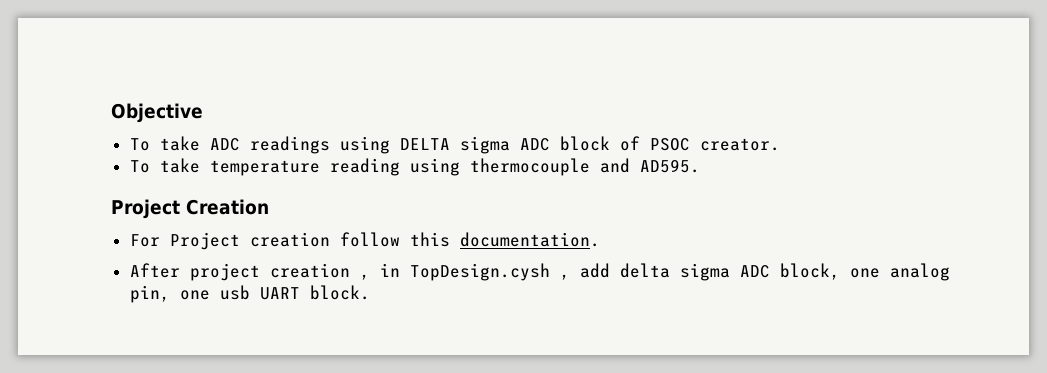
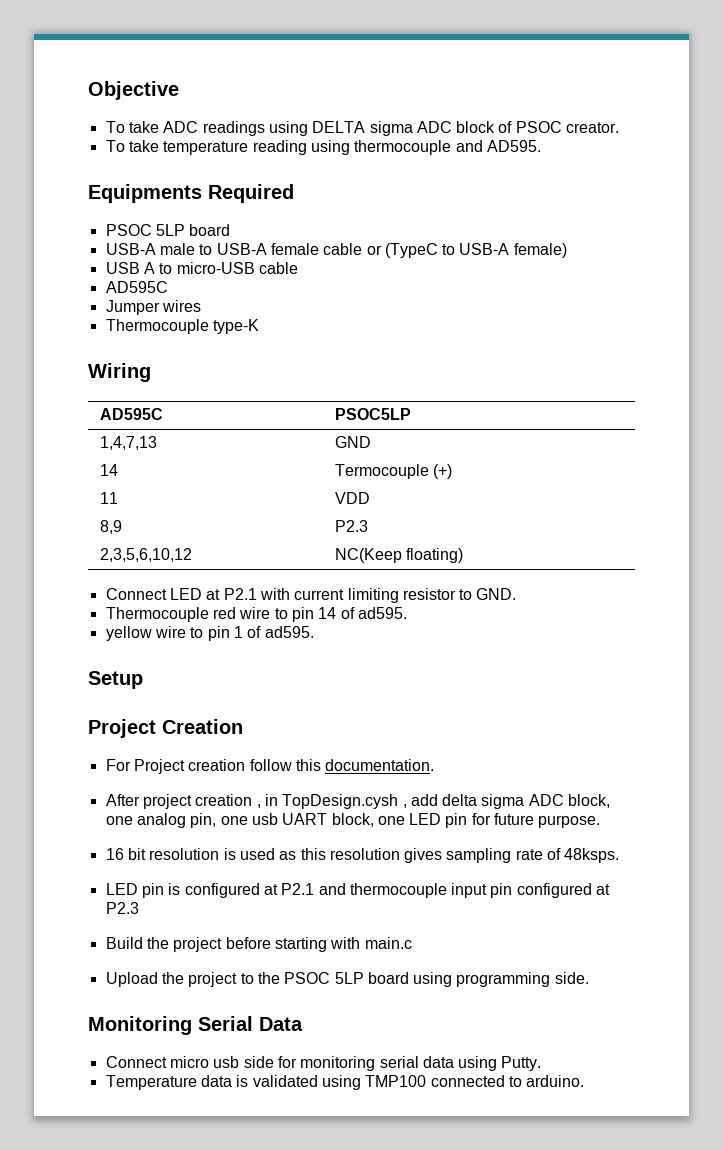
+ Equipments Required
+ PSOC 5LP board
+ USB-A male to USB-A female cable or (TypeC to USB-A female)
+ USB A to micro-USB cable
+ AD595C
+ Jumper wires
+ Thermocouple type-K
+ Wiring
+ AD595C | PSOC5LP
+ 1,4,7,13 | GND
+ 14 | Termocouple (+)
+ 11 | VDD
+ 8,9 | P2.3
+ 2,3,5,6,10,12 | NC(Keep floating)
+ Connect LED at P2.1 with current limiting resistor to GND.
+ Thermocouple red wire to pin 14 of ad595.
+ yellow wire to pin 1 of ad595.
+ Setup
- After project creation , in TopDesign.cysh , add delta sigma ADC block, one analog pin, one usb UART block.
+ After project creation , in TopDesign.cysh , add delta sigma ADC block, one analog pin, one usb UART block, one LED pin for future purpose.
+ 16 bit resolution is used as this resolution gives sampling rate of 48ksps.
+ LED pin is configured at P2.1 and thermocouple input pin configured at P2.3
+ Build the project before starting with main.c
+ Upload the project to the PSOC 5LP board using programming side.
+ Monitoring Serial Data
+ Connect micro usb side for monitoring serial data using Putty.
+ Temperature data is validated using TMP100 connected to arduino.

